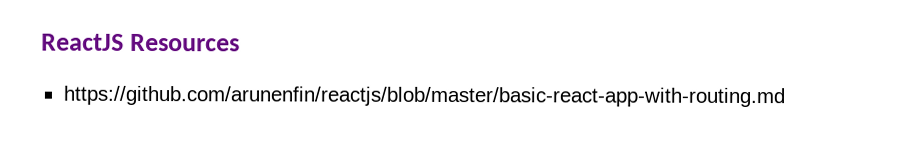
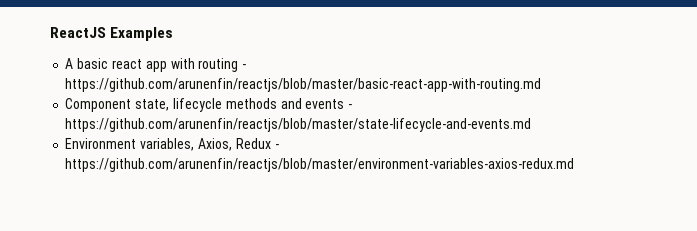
- ReactJS Resources
- https://github.com/arunenfin/reactjs/blob/master/basic-react-app-with-routing.md
+ ReactJS Examples
+ A basic react app with routing - https://github.com/arunenfin/reactjs/blob/master/basic-react-app-with-routing.md
+ Component state, lifecycle methods and events - https://github.com/arunenfin/reactjs/blob/master/state-lifecycle-and-events.md
+ Environment variables, Axios, Redux - https://github.com/arunenfin/reactjs/blob/master/environment-variables-axios-redux.md

